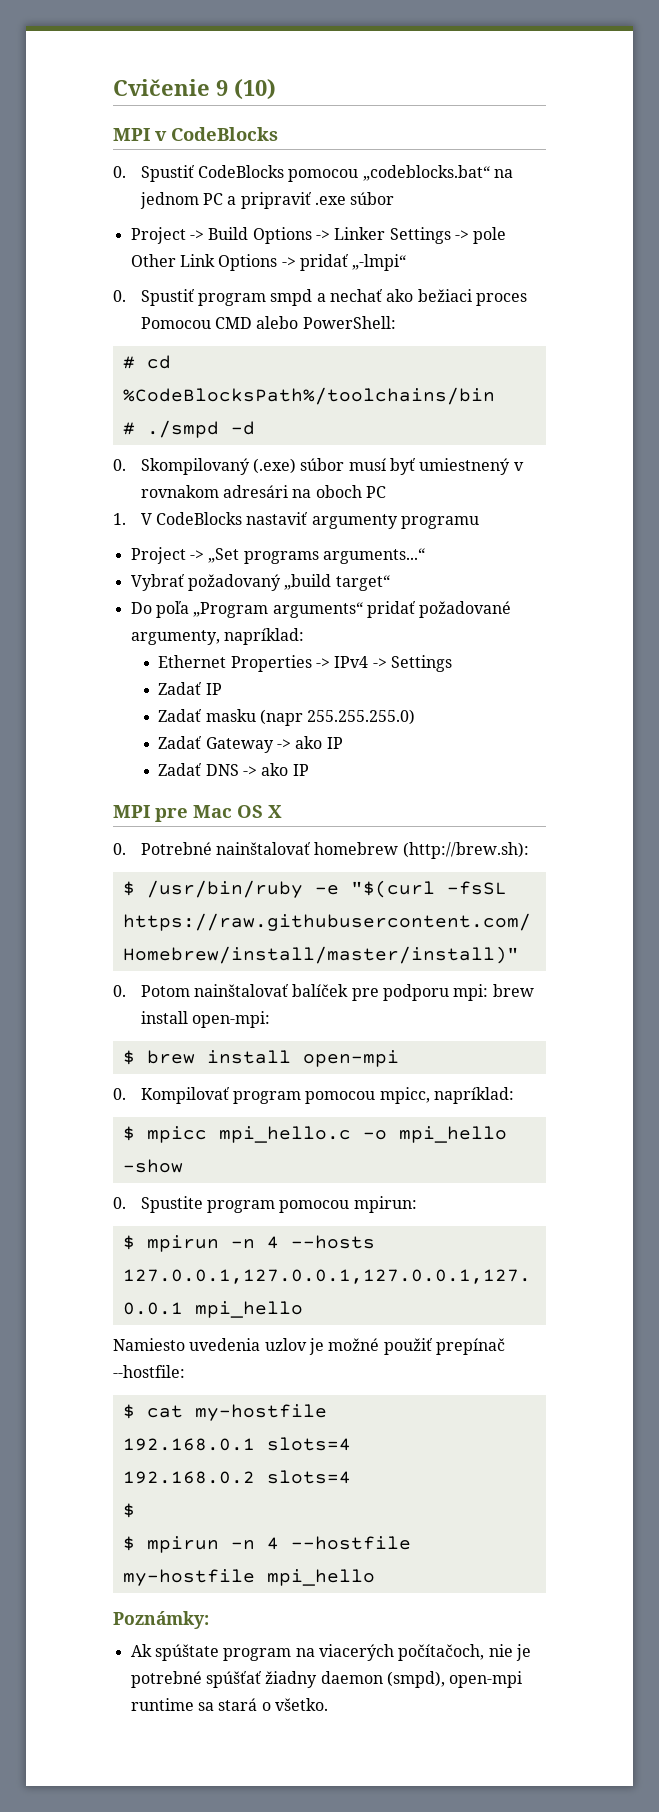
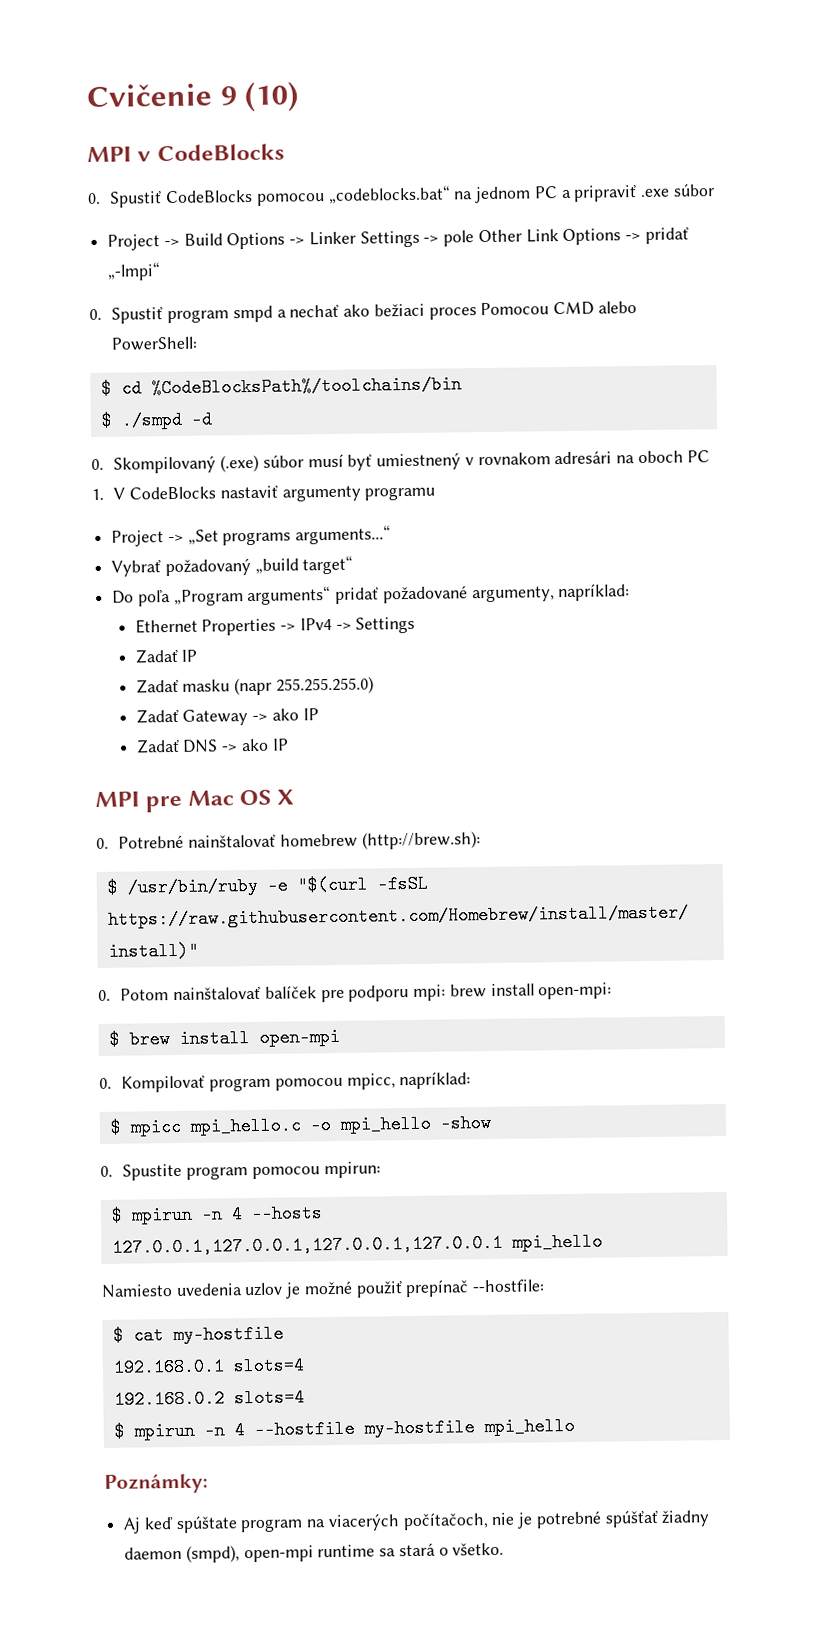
- # cd %CodeBlocksPath%/toolchains/bin
+ $ cd %CodeBlocksPath%/toolchains/bin
- # ./smpd -d
+ $ ./smpd -d
  192.168.0.2 slots=4
- $
- Ak spúštate program na viacerých počítačoch, nie je potrebné spúšťať žiadny daemon (smpd), open-mpi runtime sa stará o všetko.
+ Aj keď spúštate program na viacerých počítačoch, nie je potrebné spúšťať žiadny daemon (smpd), open-mpi runtime sa stará o všetko.

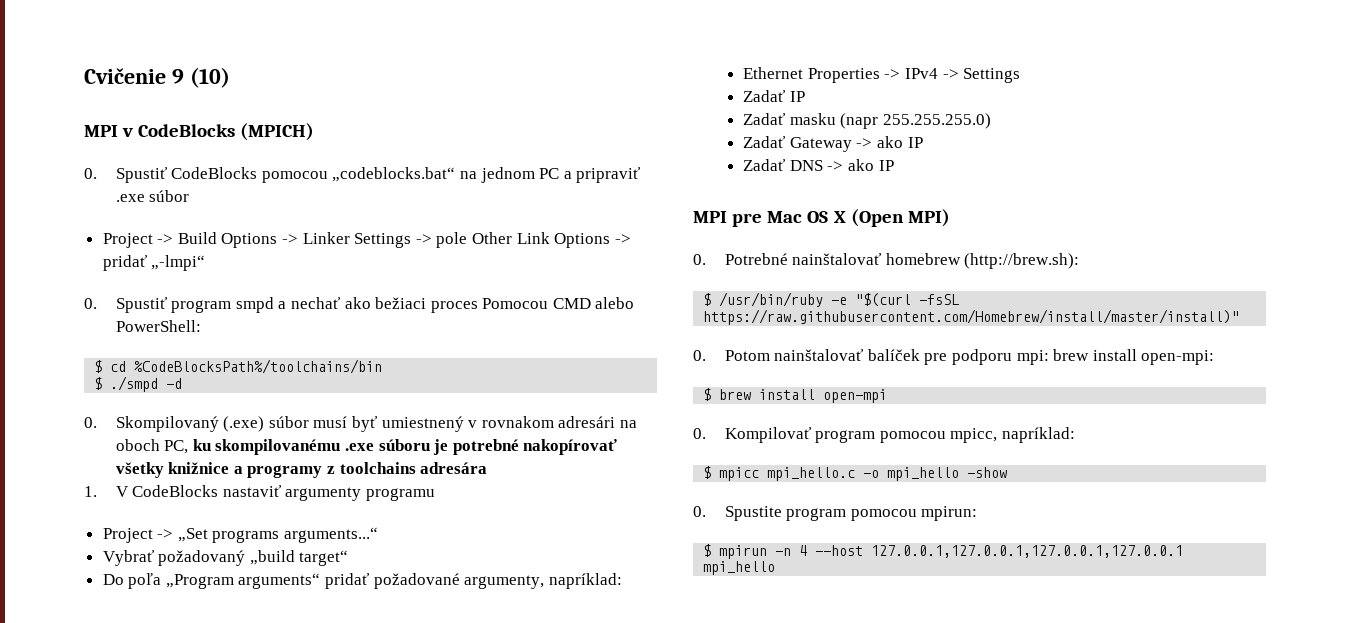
- MPI v CodeBlocks
+ MPI v CodeBlocks (MPICH)
- 0. Skompilovaný (.exe) súbor musí byť umiestnený v rovnakom adresári na oboch PC
+ 0. Skompilovaný (.exe) súbor musí byť umiestnený v rovnakom adresári na oboch PC, ku skompilovanému .exe súboru je potrebné nakopírovať všetky knižnice a programy z toolchains adresára
- MPI pre Mac OS X
+ MPI pre Mac OS X (Open MPI)
- $ mpirun -n 4 --hosts 127.0.0.1,127.0.0.1,127.0.0.1,127.0.0.1 mpi_hello
+ $ mpirun -n 4 --host 127.0.0.1,127.0.0.1,127.0.0.1,127.0.0.1 mpi_hello
- Namiesto uvedenia uzlov je možné použiť prepínač --hostfile:
- $ cat my-hostfile
- 192.168.0.1 slots=4
- 192.168.0.2 slots=4
- $ mpirun -n 4 --hostfile my-hostfile mpi_hello
- Poznámky:
- Aj keď spúštate program na viacerých počítačoch, nie je potrebné spúšťať žiadny daemon (smpd), open-mpi runtime sa stará o všetko.

